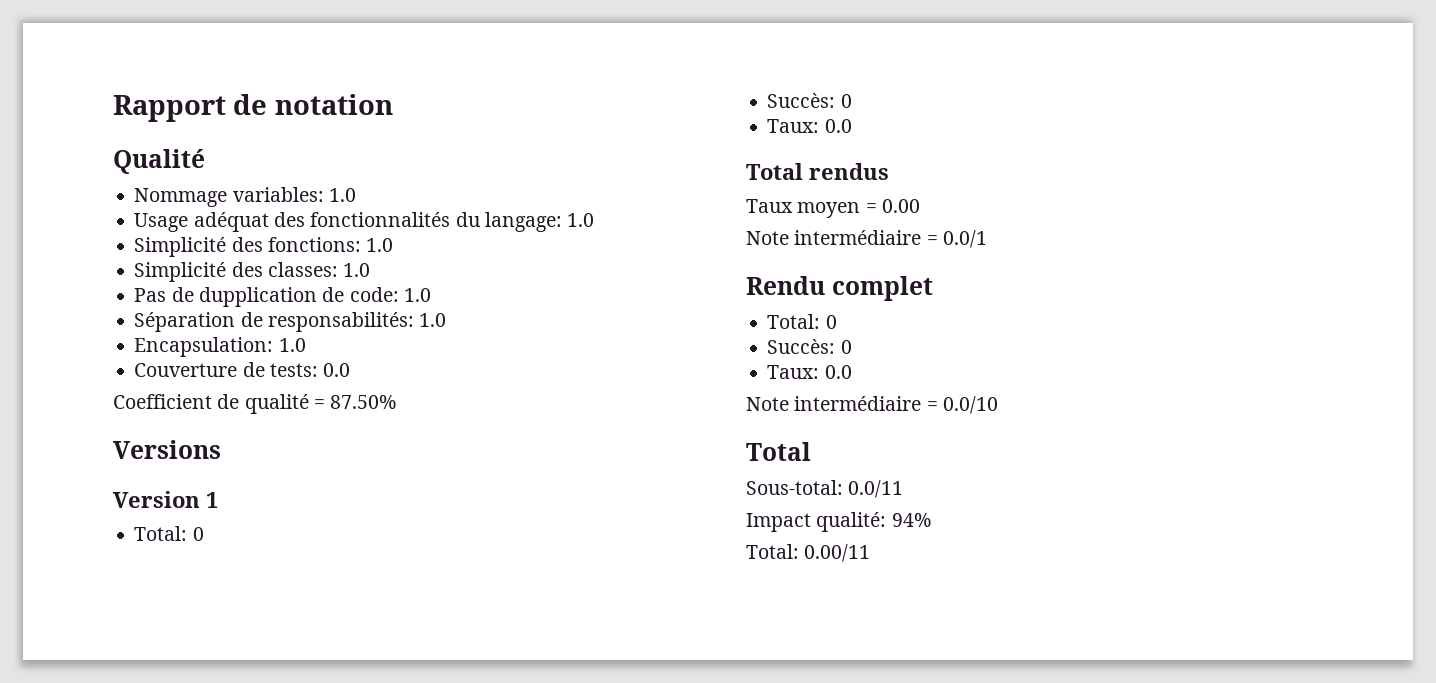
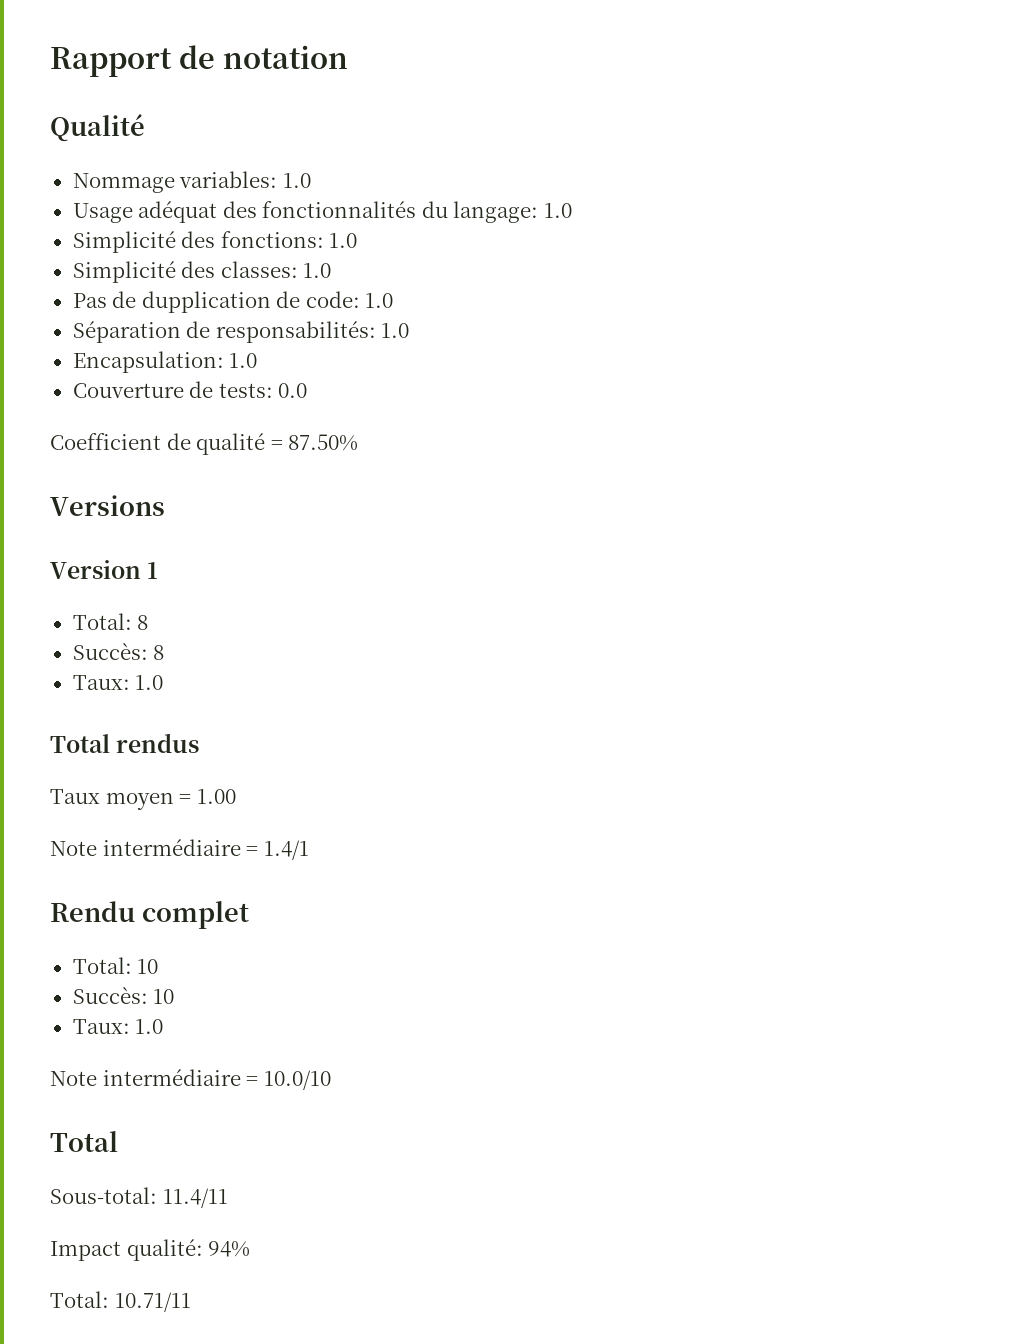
  Version 1
- Total: 0
- Succès: 0
- Taux: 0.0
+ Total: 8
+ Succès: 8
+ Taux: 1.0
- Taux moyen = 0.00
- Note intermédiaire = 0.0/1
+ Taux moyen = 1.00
+ Note intermédiaire = 1.4/1
  Rendu complet
- Total: 0
- Succès: 0
- Taux: 0.0
- Note intermédiaire = 0.0/10
+ Total: 10
+ Succès: 10
+ Taux: 1.0
+ Note intermédiaire = 10.0/10
- Sous-total: 0.0/11
+ Sous-total: 11.4/11
- Total: 0.00/11
+ Total: 10.71/11

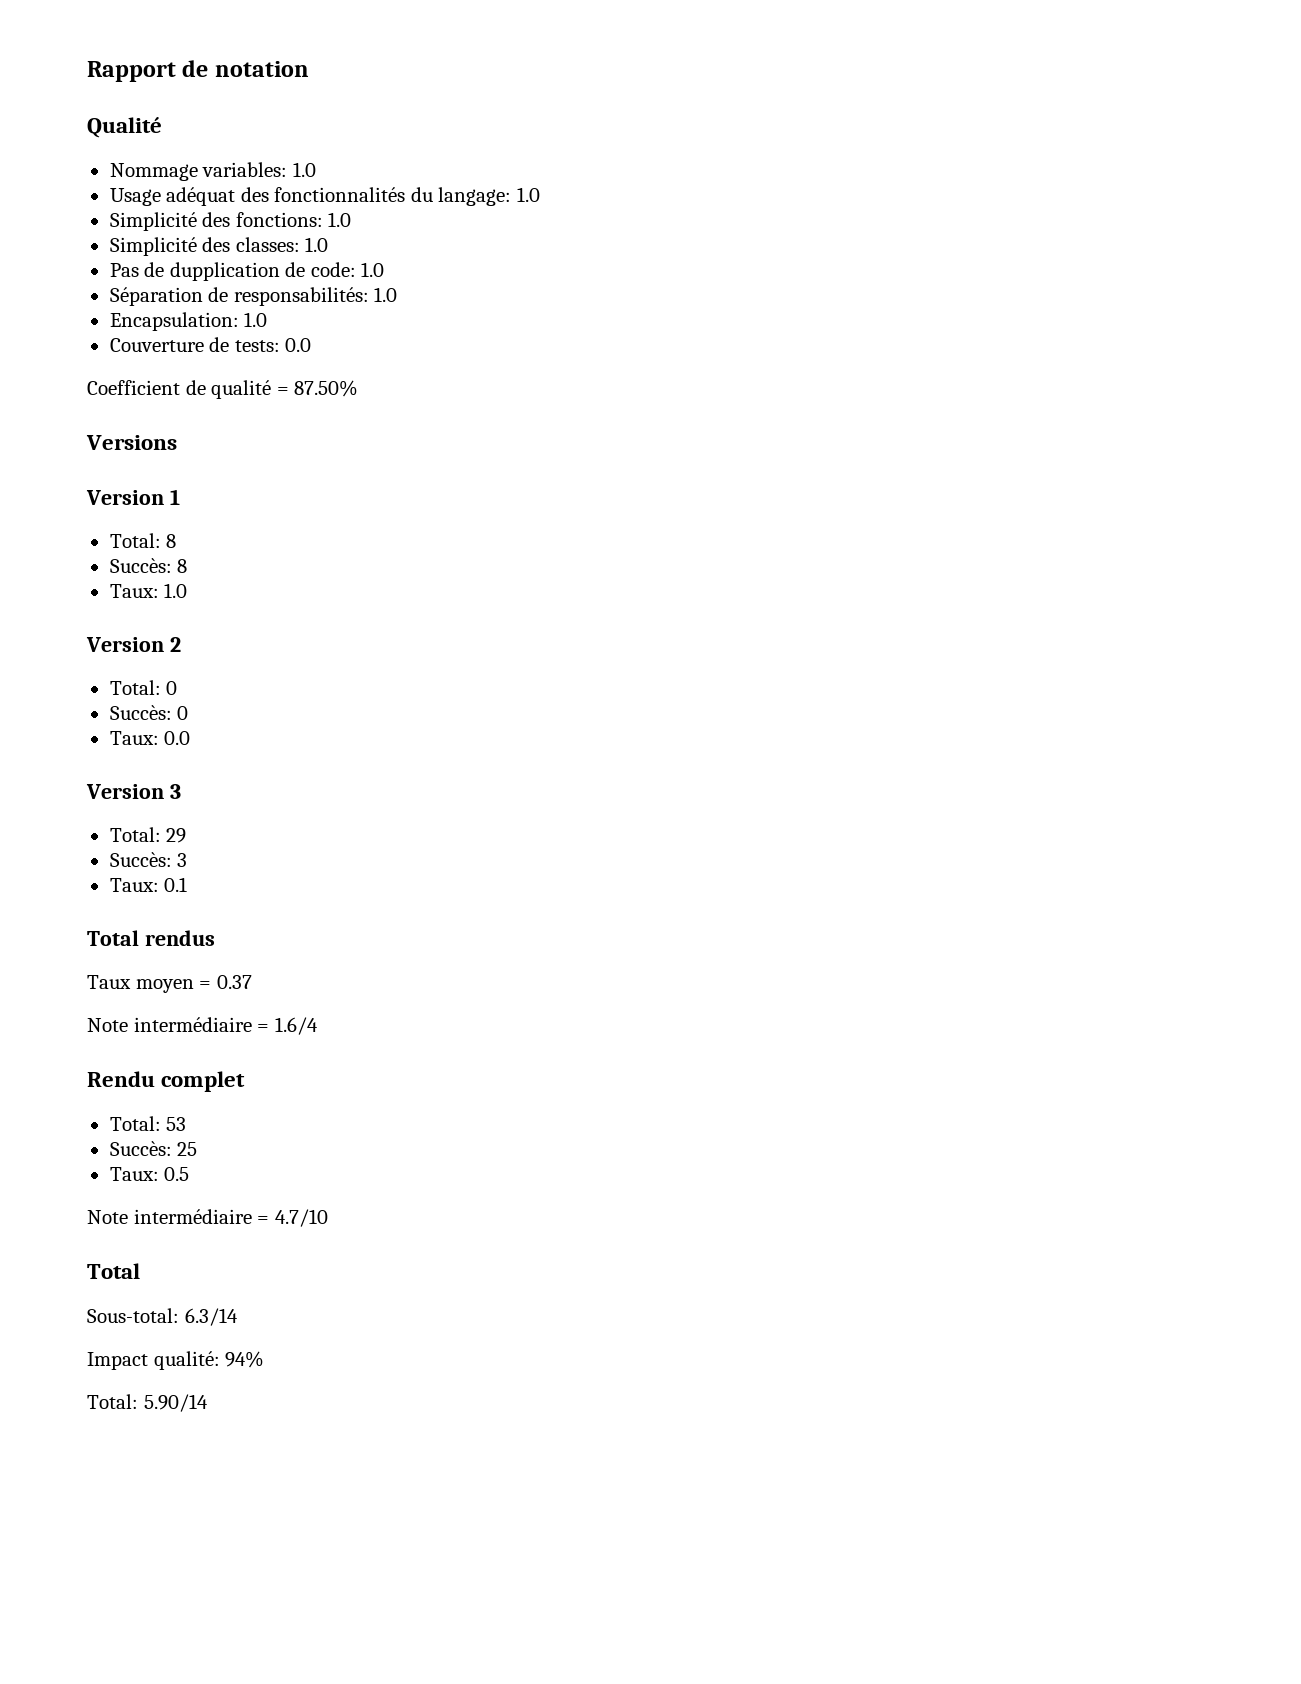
+ Version 2
+ Total: 0
+ Succès: 0
+ Taux: 0.0
+ Version 3
+ Total: 29
+ Succès: 3
+ Taux: 0.1
- Taux moyen = 1.00
- Note intermédiaire = 1.4/1
+ Taux moyen = 0.37
+ Note intermédiaire = 1.6/4
- Total: 10
- Succès: 10
- Taux: 1.0
- Note intermédiaire = 10.0/10
+ Total: 53
+ Succès: 25
+ Taux: 0.5
+ Note intermédiaire = 4.7/10
- Sous-total: 11.4/11
+ Sous-total: 6.3/14
- Total: 10.71/11
+ Total: 5.90/14

